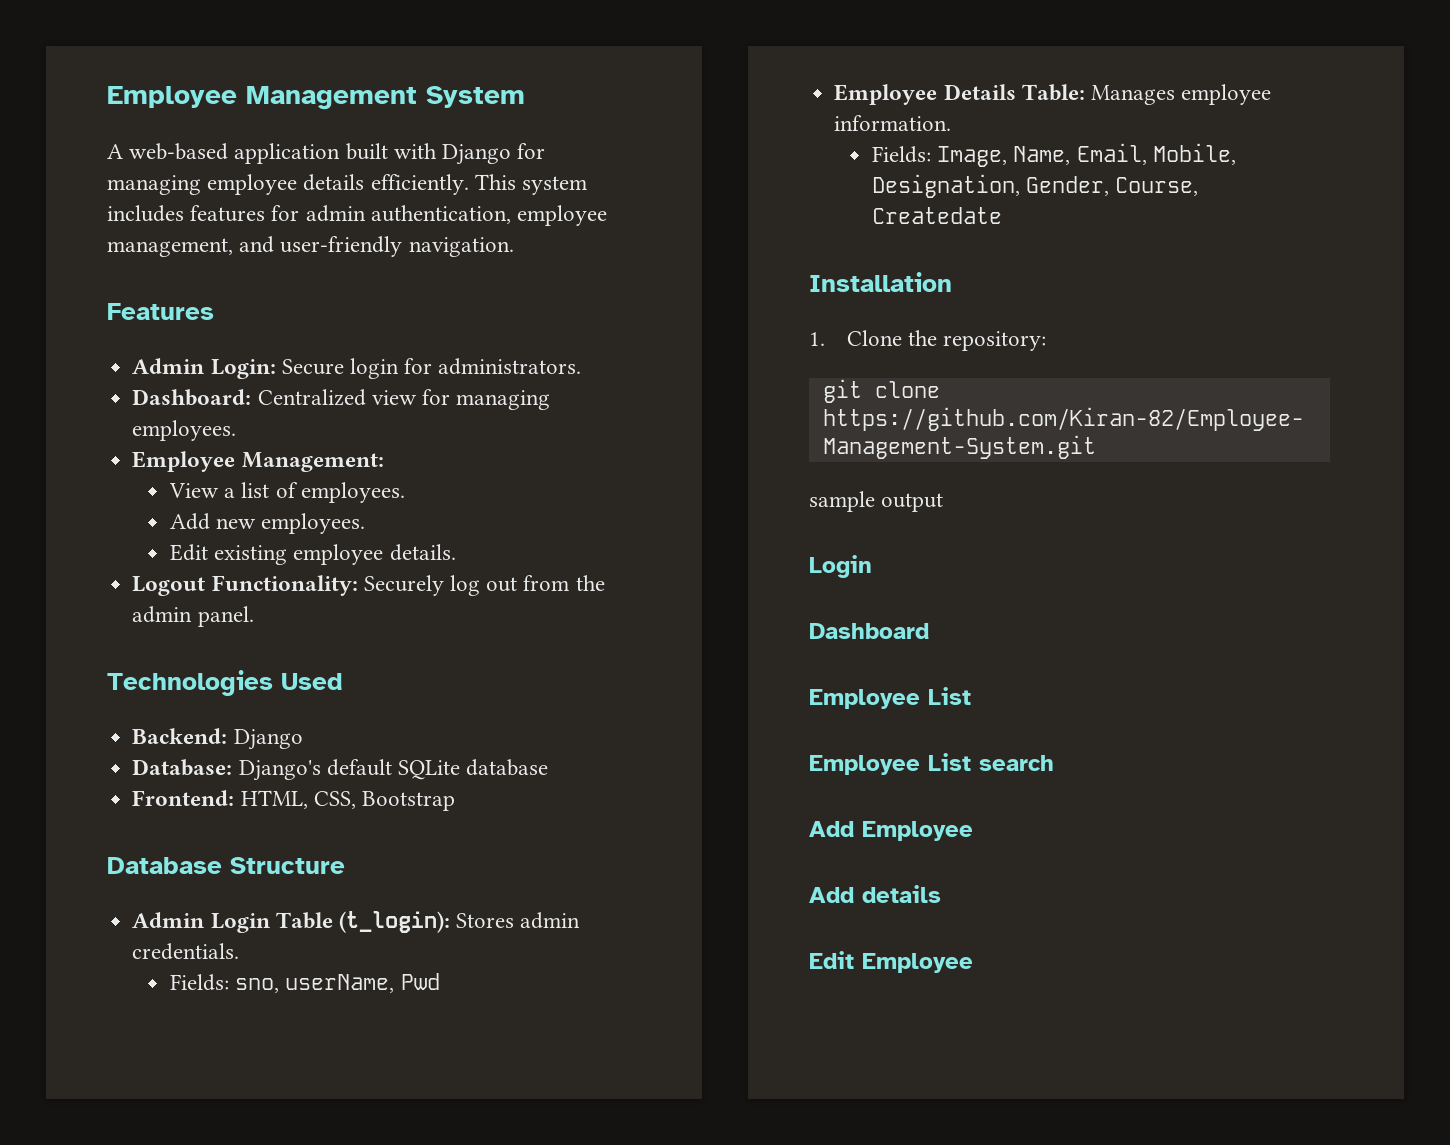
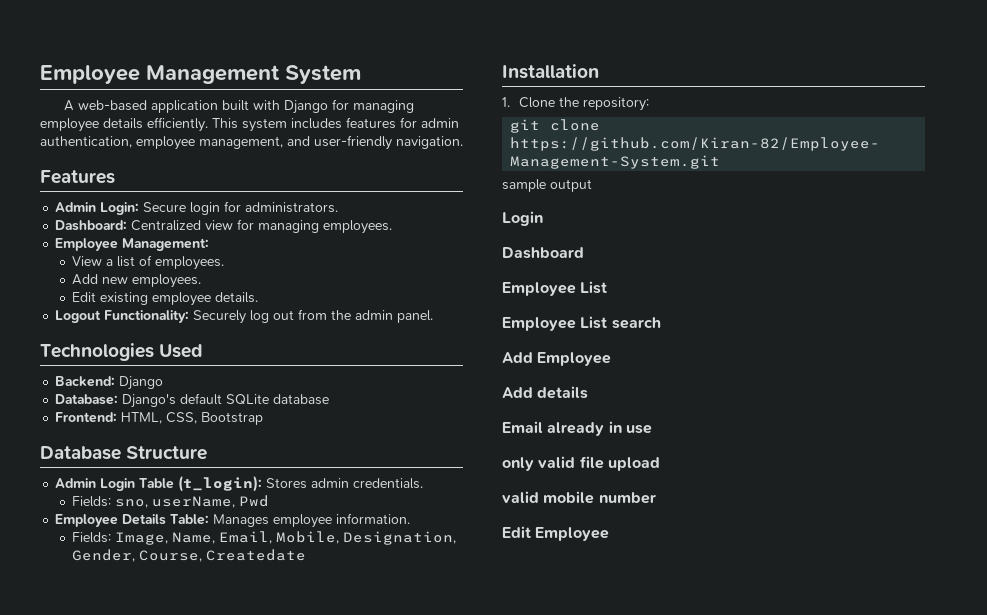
+ Email already in use
+ only valid file upload
+ valid mobile number

